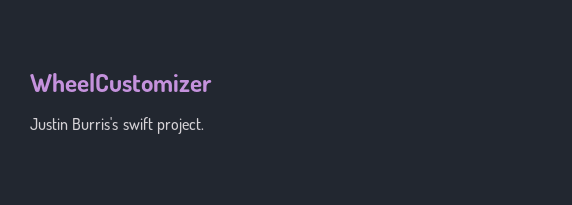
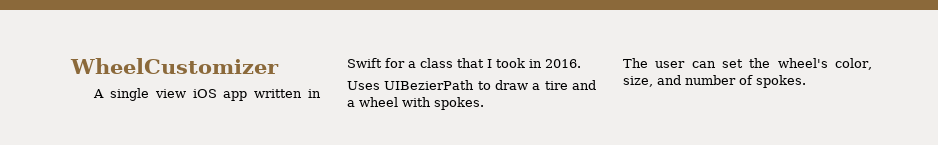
- Justin Burris's swift project.
+ A single view iOS app written in Swift for a class that I took in 2016.
+ Uses UIBezierPath to draw a tire and a wheel with spokes.
+ The user can set the wheel's color, size, and number of spokes.

